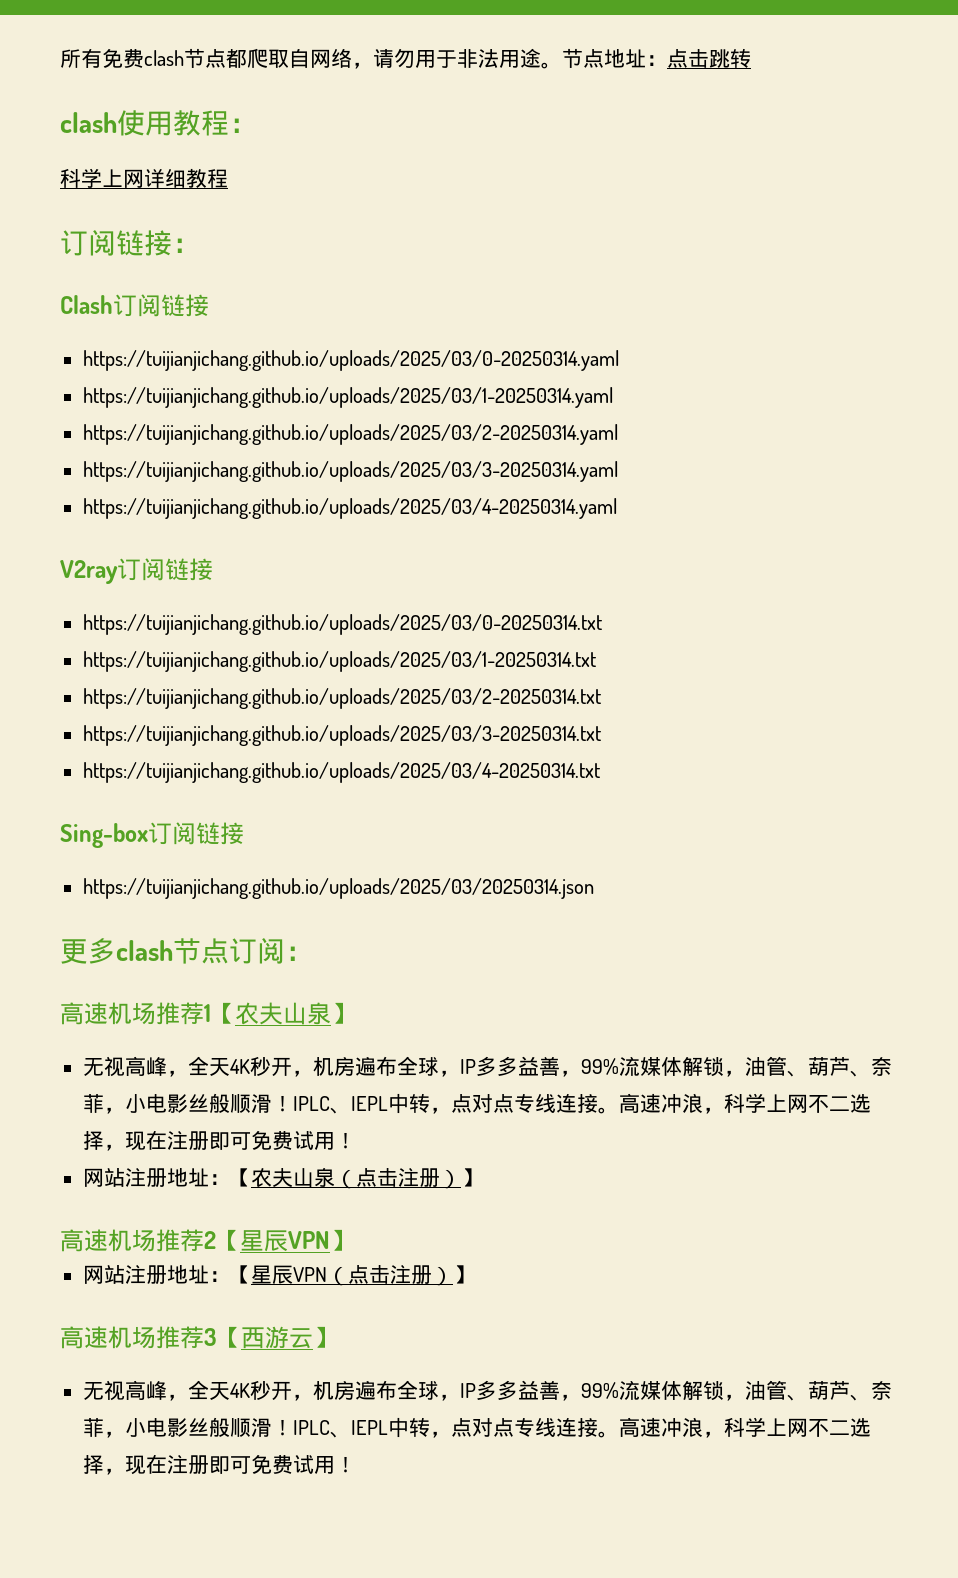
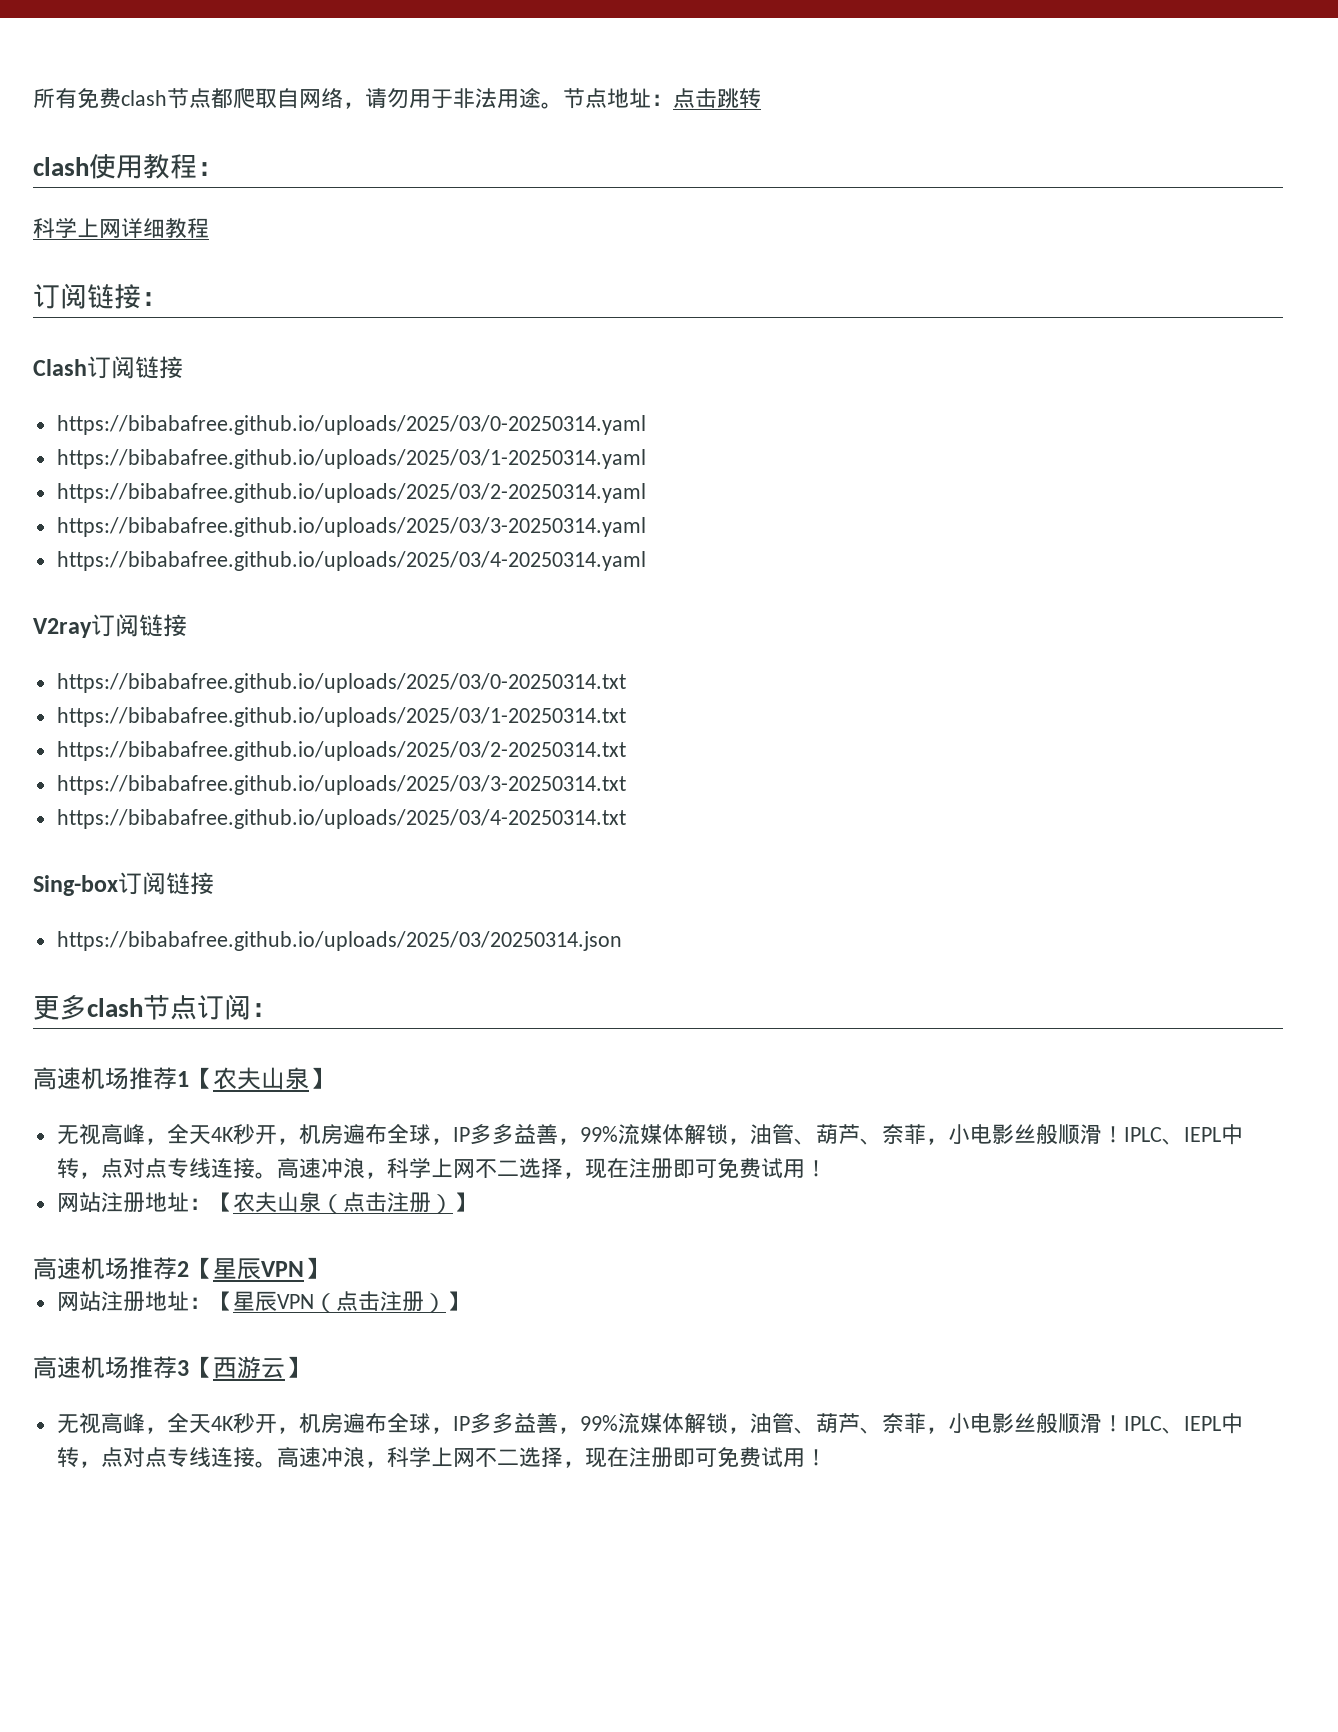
- https://tuijianjichang.github.io/uploads/2025/03/0-20250314.yaml
- https://tuijianjichang.github.io/uploads/2025/03/1-20250314.yaml
- https://tuijianjichang.github.io/uploads/2025/03/2-20250314.yaml
- https://tuijianjichang.github.io/uploads/2025/03/3-20250314.yaml
- https://tuijianjichang.github.io/uploads/2025/03/4-20250314.yaml
+ https://bibabafree.github.io/uploads/2025/03/0-20250314.yaml
+ https://bibabafree.github.io/uploads/2025/03/1-20250314.yaml
+ https://bibabafree.github.io/uploads/2025/03/2-20250314.yaml
+ https://bibabafree.github.io/uploads/2025/03/3-20250314.yaml
+ https://bibabafree.github.io/uploads/2025/03/4-20250314.yaml
  V2ray订阅链接
- https://tuijianjichang.github.io/uploads/2025/03/0-20250314.txt
- https://tuijianjichang.github.io/uploads/2025/03/1-20250314.txt
- https://tuijianjichang.github.io/uploads/2025/03/2-20250314.txt
- https://tuijianjichang.github.io/uploads/2025/03/3-20250314.txt
- https://tuijianjichang.github.io/uploads/2025/03/4-20250314.txt
+ https://bibabafree.github.io/uploads/2025/03/0-20250314.txt
+ https://bibabafree.github.io/uploads/2025/03/1-20250314.txt
+ https://bibabafree.github.io/uploads/2025/03/2-20250314.txt
+ https://bibabafree.github.io/uploads/2025/03/3-20250314.txt
+ https://bibabafree.github.io/uploads/2025/03/4-20250314.txt
- https://tuijianjichang.github.io/uploads/2025/03/20250314.json
+ https://bibabafree.github.io/uploads/2025/03/20250314.json

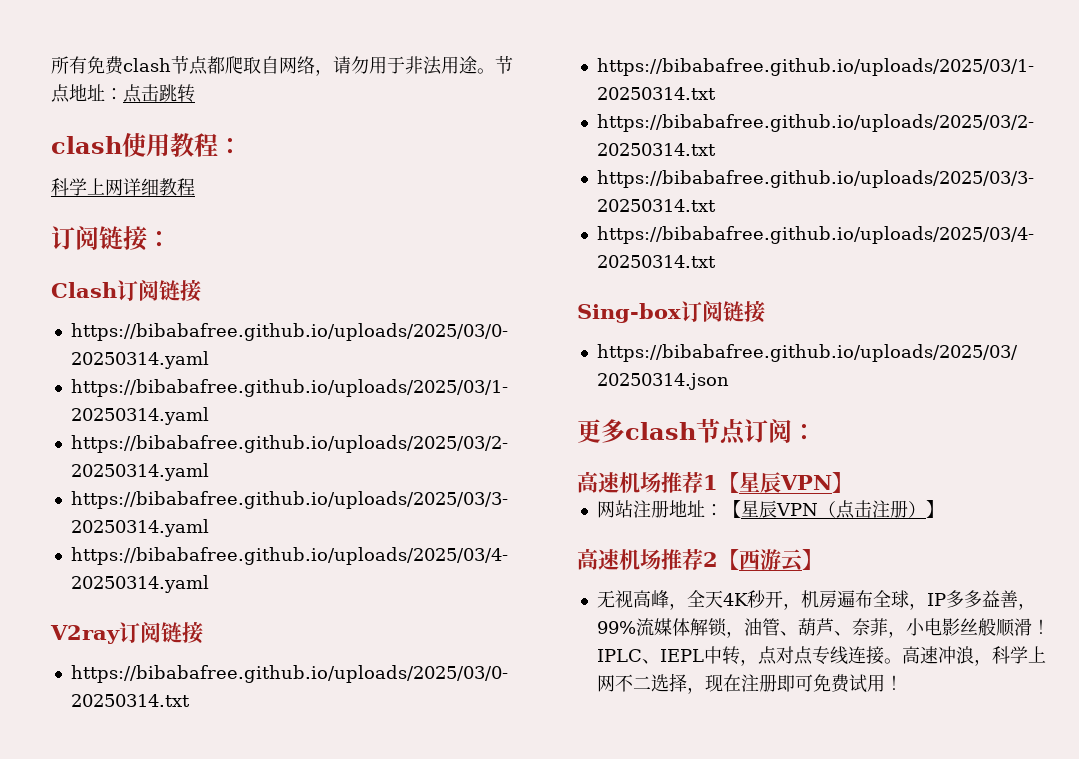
- 高速机场推荐1【农夫山泉】
- 无视高峰，全天4K秒开，机房遍布全球，IP多多益善，99%流媒体解锁，油管、葫芦、奈菲，小电影丝般顺滑！IPLC、IEPL中转，点对点专线连接。高速冲浪，科学上网不二选择，现在注册即可免费试用！
- 网站注册地址：【农夫山泉（点击注册）】
- 高速机场推荐2【星辰VPN】
+ 高速机场推荐1【星辰VPN】
- 高速机场推荐3【西游云】
+ 高速机场推荐2【西游云】

